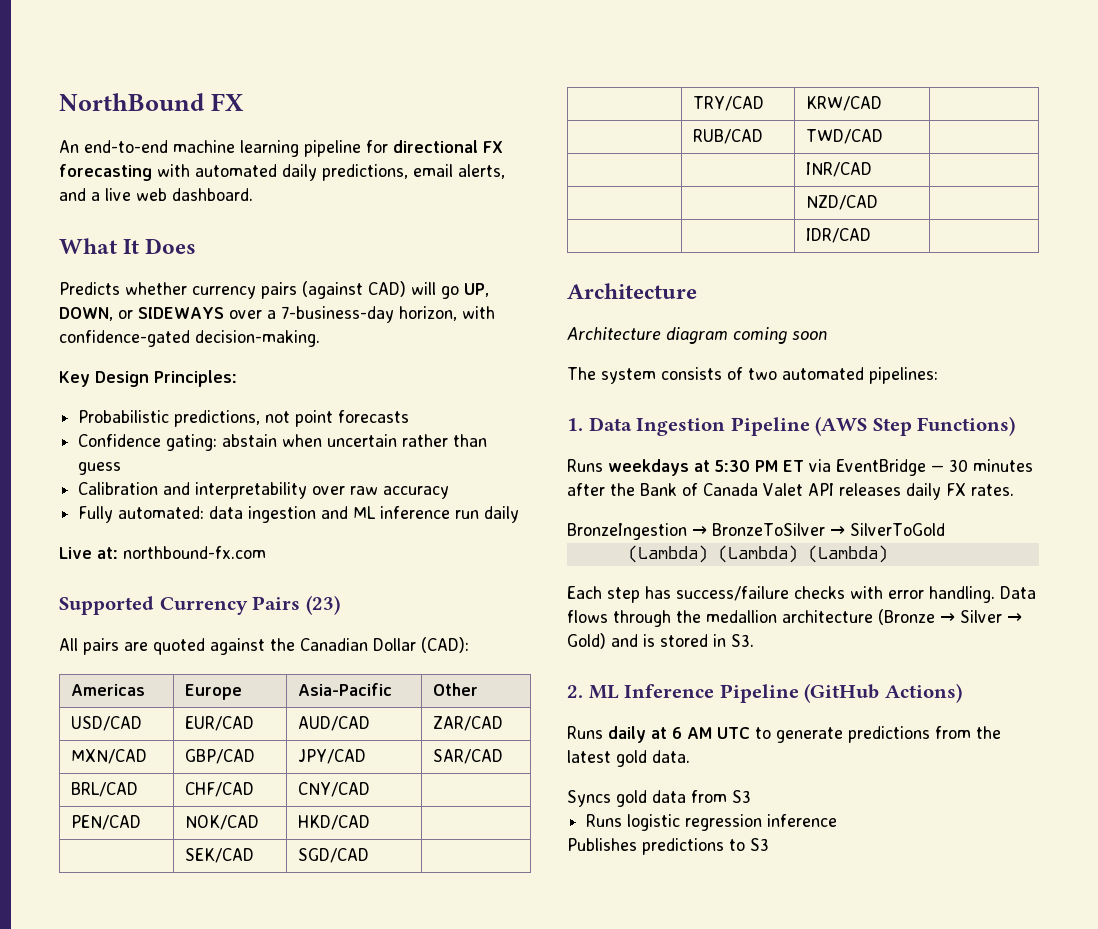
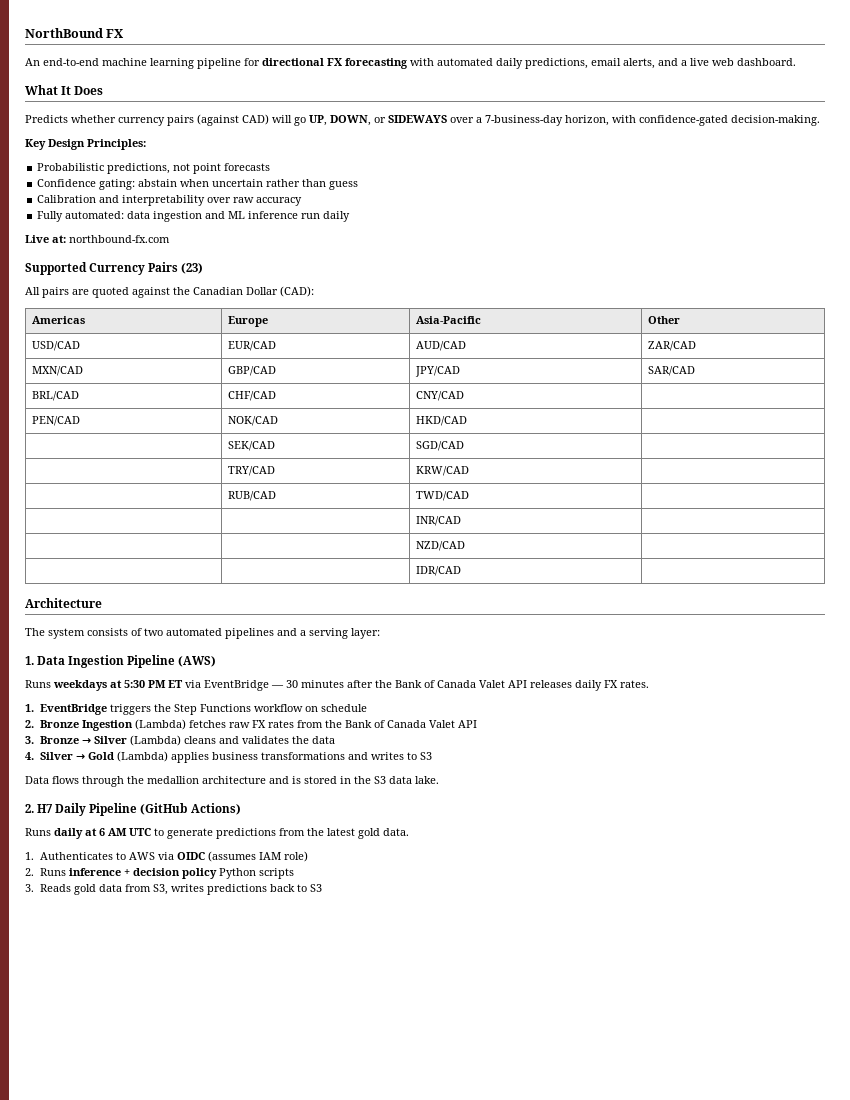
- Architecture diagram coming soon
- The system consists of two automated pipelines:
+ The system consists of two automated pipelines and a serving layer:
- 1. Data Ingestion Pipeline (AWS Step Functions)
+ 1. Data Ingestion Pipeline (AWS)
- BronzeIngestion → BronzeToSilver → SilverToGold
- (Lambda) (Lambda) (Lambda)
- Each step has success/failure checks with error handling. Data flows through the medallion architecture (Bronze → Silver → Gold) and is stored in S3.
- 2. ML Inference Pipeline (GitHub Actions)
+ 1. EventBridge triggers the Step Functions workflow on schedule
+ 2. Bronze Ingestion (Lambda) fetches raw FX rates from the Bank of Canada Valet API
+ 3. Bronze → Silver (Lambda) cleans and validates the data
+ 4. Silver → Gold (Lambda) applies business transformations and writes to S3
+ Data flows through the medallion architecture and is stored in the S3 data lake.
+ 2. H7 Daily Pipeline (GitHub Actions)
- Syncs gold data from S3
- Runs logistic regression inference
- Publishes predictions to S3
+ 1. Authenticates to AWS via OIDC (assumes IAM role)
+ 2. Runs inference + decision policy Python scripts
+ 3. Reads gold data from S3, writes predictions back to S3

